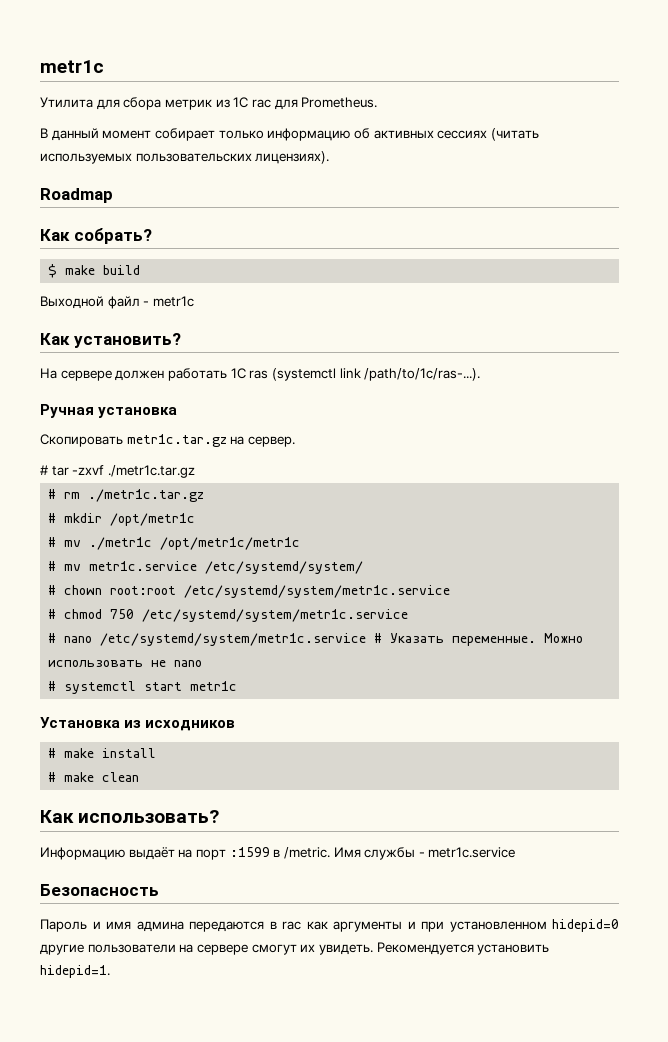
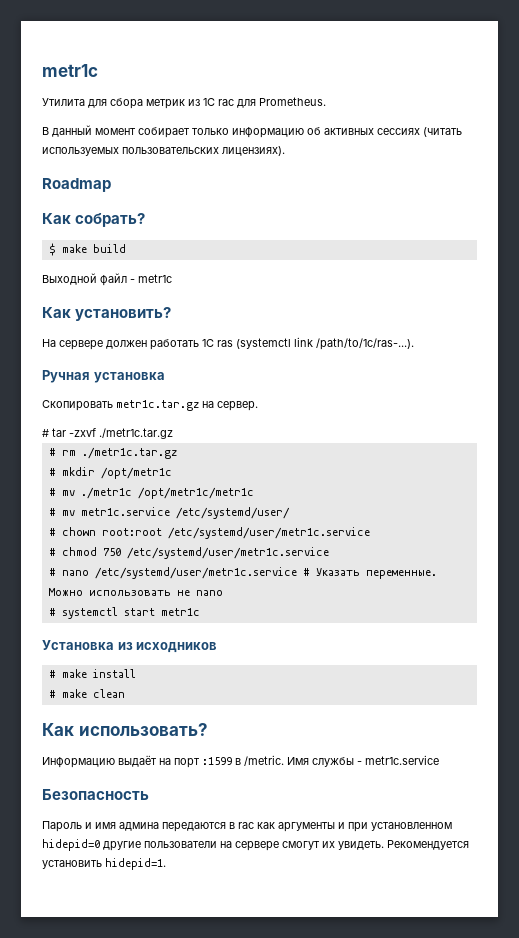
- # mv metr1c.service /etc/systemd/system/
+ # mv metr1c.service /etc/systemd/user/
- # chown root:root /etc/systemd/system/metr1c.service
+ # chown root:root /etc/systemd/user/metr1c.service
- # chmod 750 /etc/systemd/system/metr1c.service
+ # chmod 750 /etc/systemd/user/metr1c.service
- # nano /etc/systemd/system/metr1c.service # Указать переменные.
+ # nano /etc/systemd/user/metr1c.service # Указать переменные.

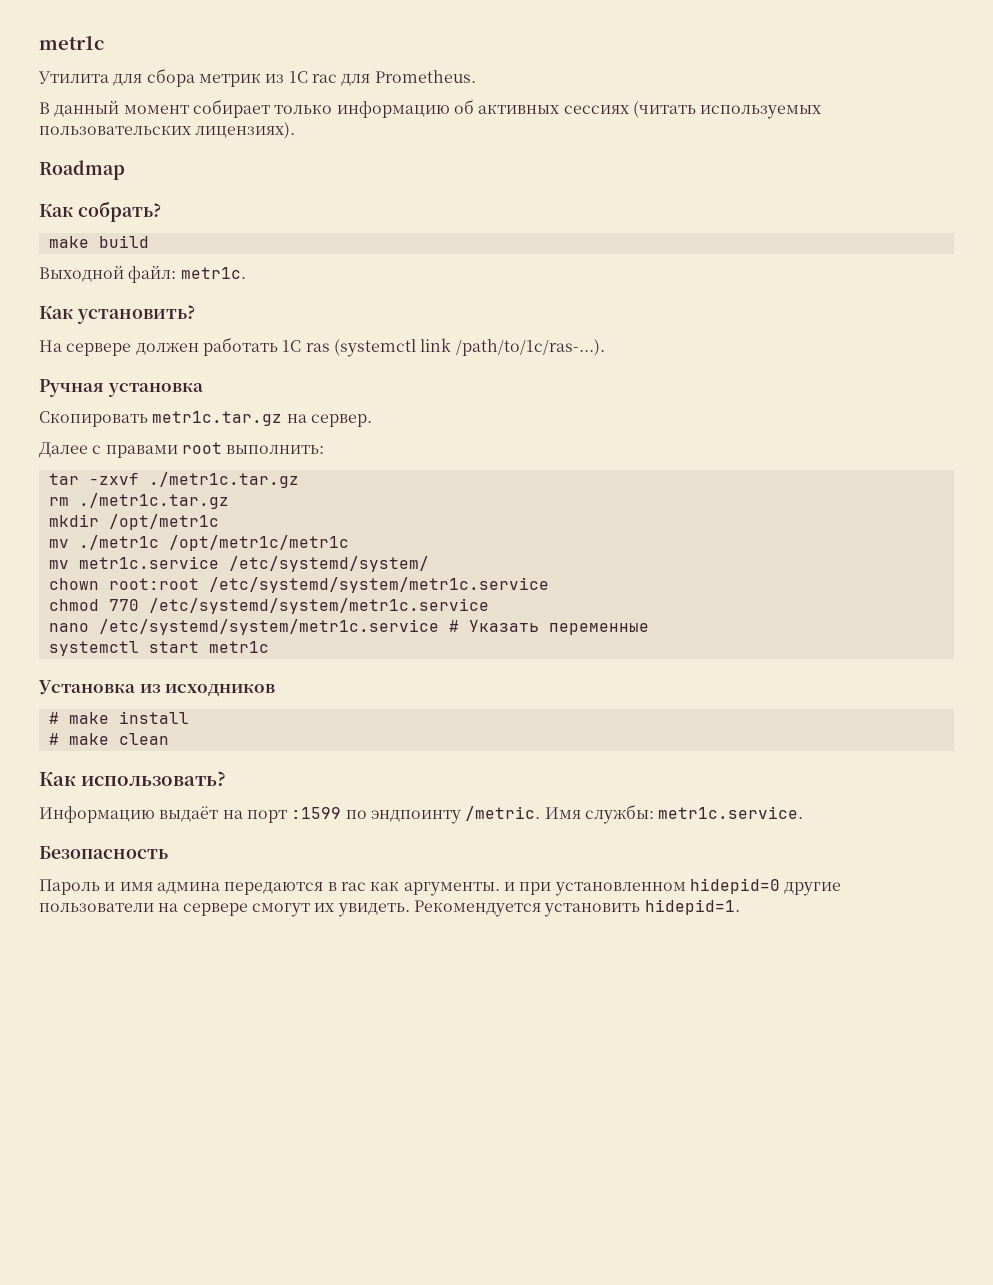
- $ make build
+ make build
- Выходной файл - metr1c
+ Выходной файл: metr1c.
- # tar -zxvf ./metr1c.tar.gz
+ Далее с правами root выполнить:
+ tar -zxvf ./metr1c.tar.gz
- # rm ./metr1c.tar.gz
+ rm ./metr1c.tar.gz
- # mkdir /opt/metr1c
+ mkdir /opt/metr1c
- # mv ./metr1c /opt/metr1c/metr1c
+ mv ./metr1c /opt/metr1c/metr1c
- # mv metr1c.service /etc/systemd/user/
- # chown root:root /etc/systemd/user/metr1c.service
- # chmod 750 /etc/systemd/user/metr1c.service
- # nano /etc/systemd/user/metr1c.service # Указать переменные. Можно использовать не nano
- # systemctl start metr1c
+ mv metr1c.service /etc/systemd/system/
+ chown root:root /etc/systemd/system/metr1c.service
+ chmod 770 /etc/systemd/system/metr1c.service
+ nano /etc/systemd/system/metr1c.service # Указать переменные
+ systemctl start metr1c
- Информацию выдаёт на порт :1599 в /metric. Имя службы - metr1c.service
+ Информацию выдаёт на порт :1599 по эндпоинту /metric. Имя службы: metr1c.service.
- Пароль и имя админа передаются в rac как аргументы и при установленном hidepid=0 другие пользователи на сервере смогут их увидеть.
+ Пароль и имя админа передаются в rac как аргументы. и при установленном hidepid=0 другие пользователи на сервере смогут их увидеть.

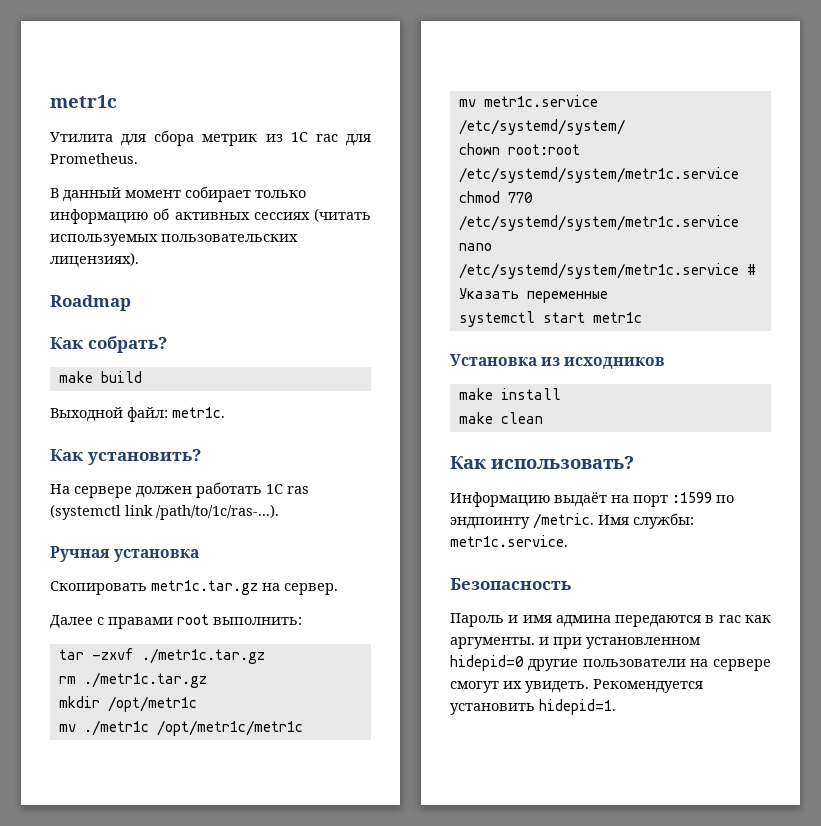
- # make install
+ make install
- # make clean
+ make clean

